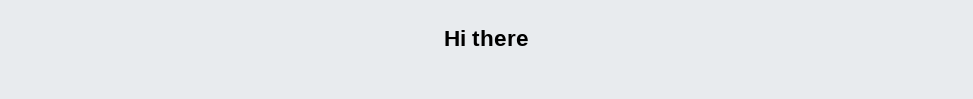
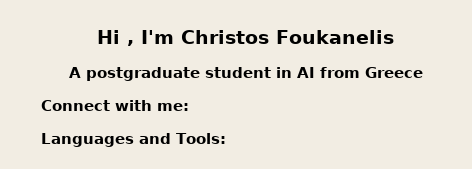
- Hi there
+ Hi , I'm Christos Foukanelis
+ A postgraduate student in AI from Greece
+ Connect with me:
+ Languages and Tools:

